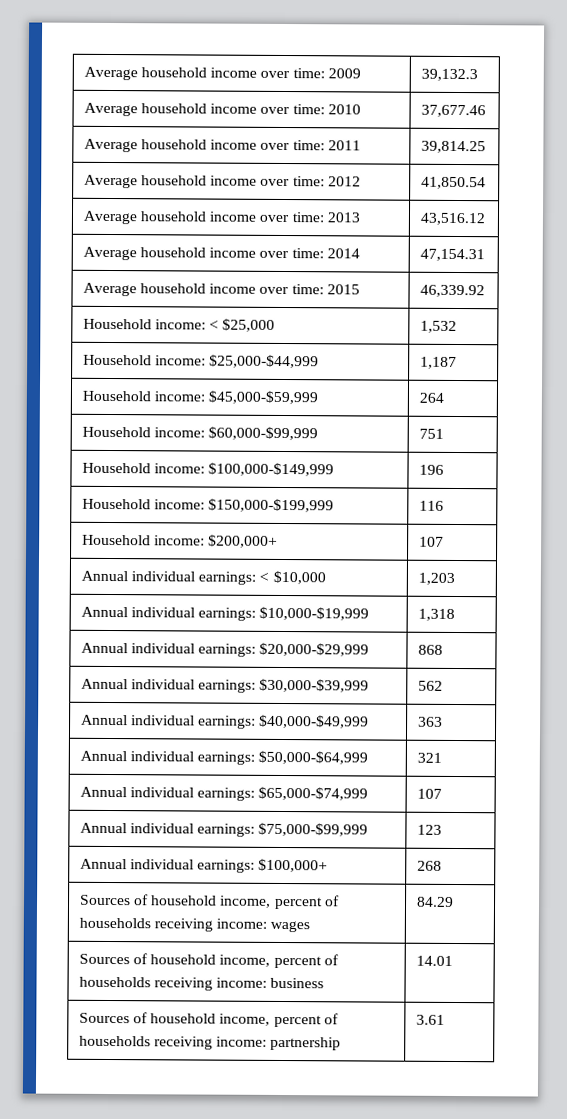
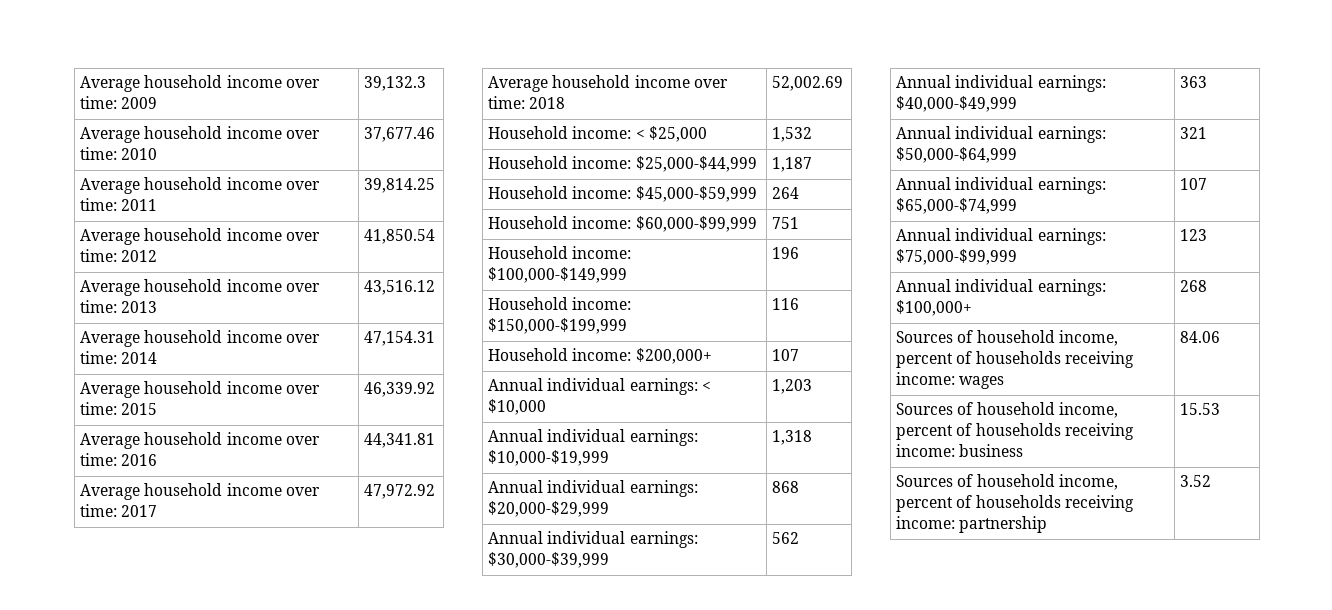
+ Average household income over time: 2016 | 44,341.81
+ Average household income over time: 2017 | 47,972.92
+ Average household income over time: 2018 | 52,002.69
- Sources of household income, percent of households receiving income: wages | 84.29
+ Sources of household income, percent of households receiving income: wages | 84.06
- Sources of household income, percent of households receiving income: business | 14.01
+ Sources of household income, percent of households receiving income: business | 15.53
- Sources of household income, percent of households receiving income: partnership | 3.61
+ Sources of household income, percent of households receiving income: partnership | 3.52

